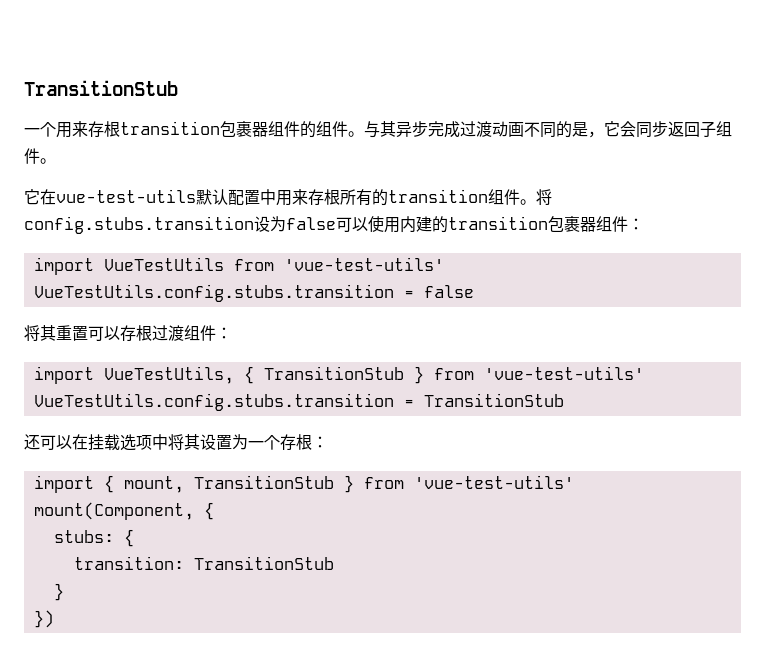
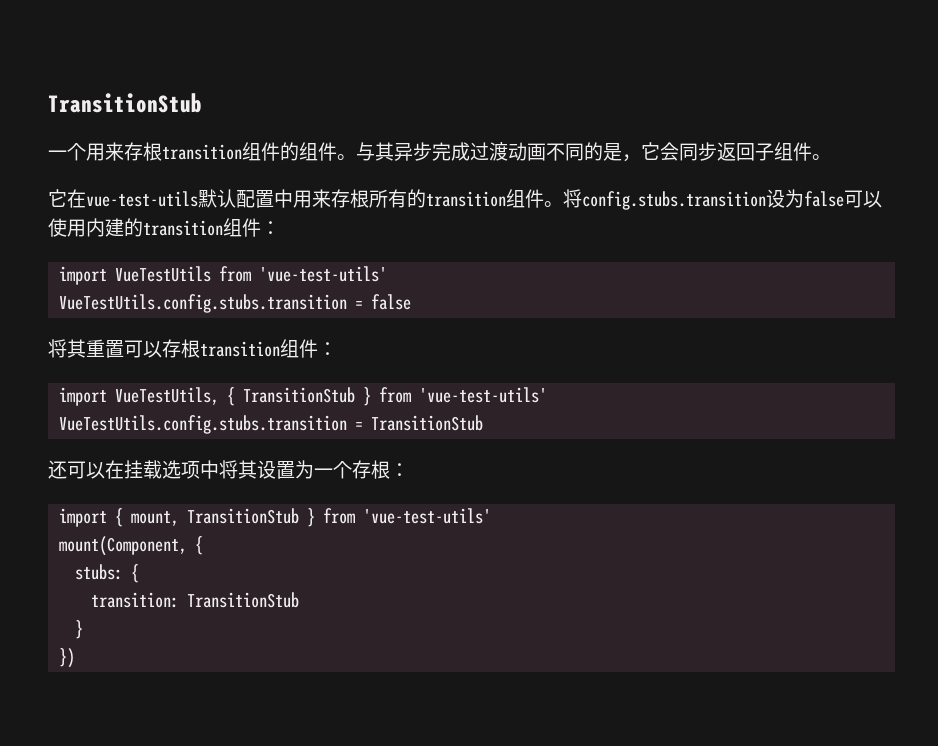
- 一个用来存根transition包裹器组件的组件。
+ 一个用来存根transition组件的组件。
- 将config.stubs.transition设为false可以使用内建的transition包裹器组件：
+ 将config.stubs.transition设为false可以使用内建的transition组件：
- 将其重置可以存根过渡组件：
+ 将其重置可以存根transition组件：

